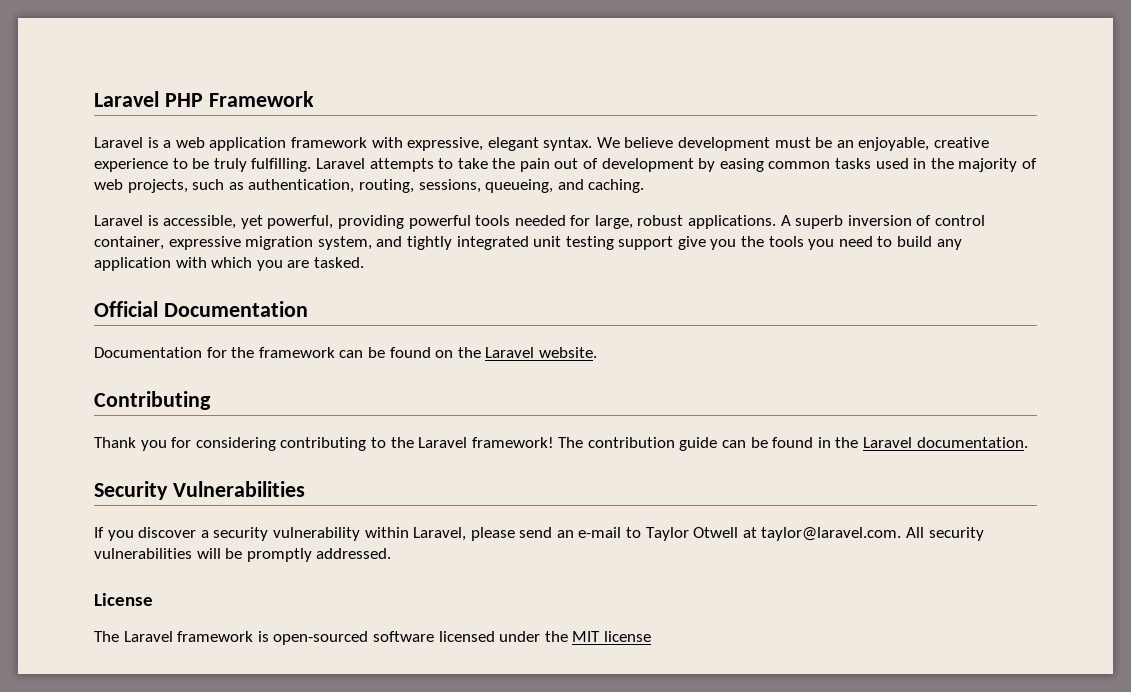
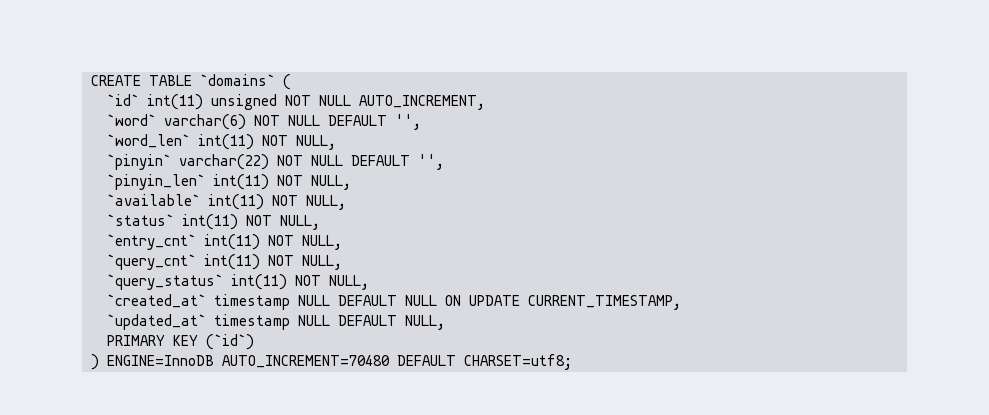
- Laravel PHP Framework
- Laravel is a web application framework with expressive, elegant syntax. We believe development must be an enjoyable, creative experience to be truly fulfilling. Laravel attempts to take the pain out of development by easing common tasks used in the majority of web projects, such as authentication, routing, sessions, queueing, and caching.
- Laravel is accessible, yet powerful, providing powerful tools needed for large, robust applications. A superb inversion of control container, expressive migration system, and tightly integrated unit testing support give you the tools you need to build any application with which you are tasked.
- Official Documentation
- Documentation for the framework can be found on the Laravel website.
- Contributing
- Thank you for considering contributing to the Laravel framework! The contribution guide can be found in the Laravel documentation.
- Security Vulnerabilities
- If you discover a security vulnerability within Laravel, please send an e-mail to Taylor Otwell at taylor@laravel.com. All security vulnerabilities will be promptly addressed.
- License
- The Laravel framework is open-sourced software licensed under the MIT license
+ CREATE TABLE `domains` (
+ `id` int(11) unsigned NOT NULL AUTO_INCREMENT,
+ `word` varchar(6) NOT NULL DEFAULT '',
+ `word_len` int(11) NOT NULL,
+ `pinyin` varchar(22) NOT NULL DEFAULT '',
+ `pinyin_len` int(11) NOT NULL,
+ `available` int(11) NOT NULL,
+ `status` int(11) NOT NULL,
+ `entry_cnt` int(11) NOT NULL,
+ `query_cnt` int(11) NOT NULL,
+ `query_status` int(11) NOT NULL,
+ `created_at` timestamp NULL DEFAULT NULL ON UPDATE CURRENT_TIMESTAMP,
+ `updated_at` timestamp NULL DEFAULT NULL,
+ PRIMARY KEY (`id`)
+ ) ENGINE=InnoDB AUTO_INCREMENT=70480 DEFAULT CHARSET=utf8;

